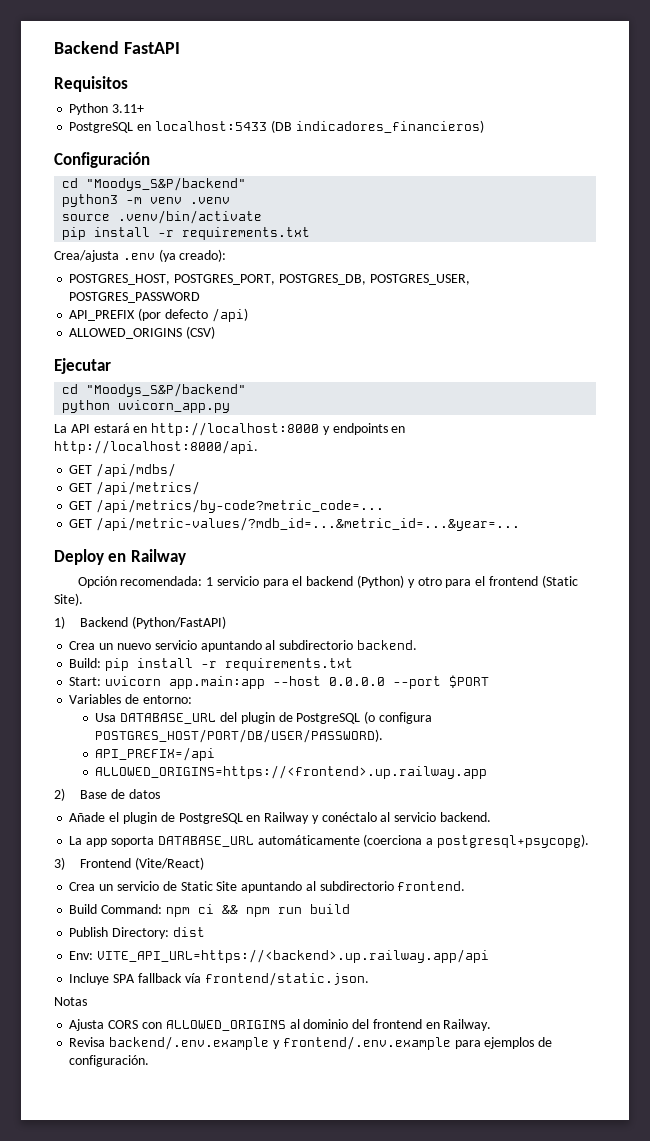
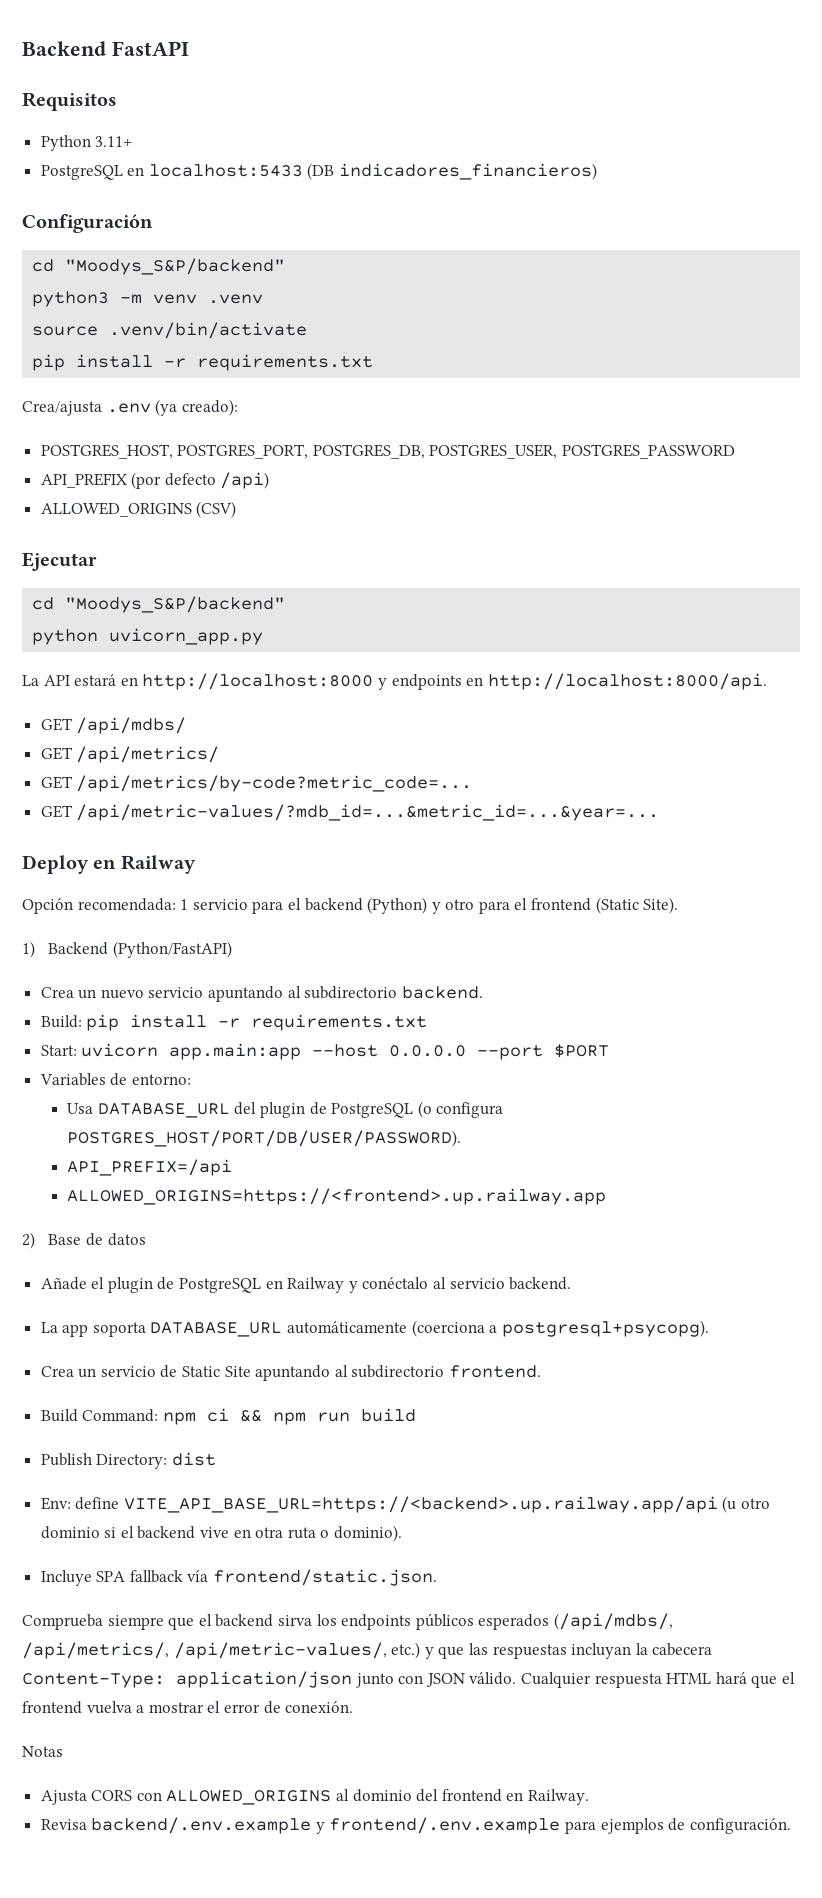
- 3) Frontend (Vite/React)
- Env: VITE_API_URL=https://<backend>.up.railway.app/api
+ Env: define VITE_API_BASE_URL=https://<backend>.up.railway.app/api (u otro dominio si el backend vive en otra ruta o dominio).
+ Comprueba siempre que el backend sirva los endpoints públicos esperados (/api/mdbs/, /api/metrics/, /api/metric-values/, etc.) y que las respuestas incluyan la cabecera Content-Type: application/json junto con JSON válido. Cualquier respuesta HTML hará que el frontend vuelva a mostrar el error de conexión.

